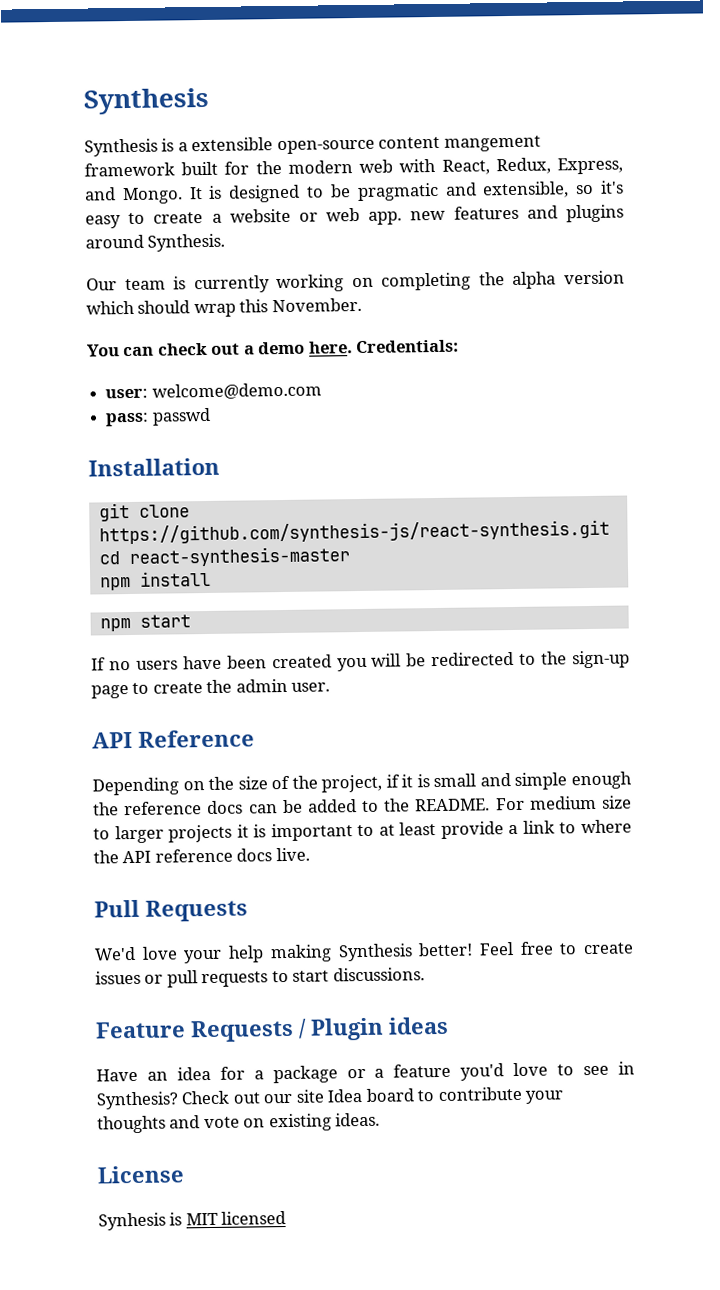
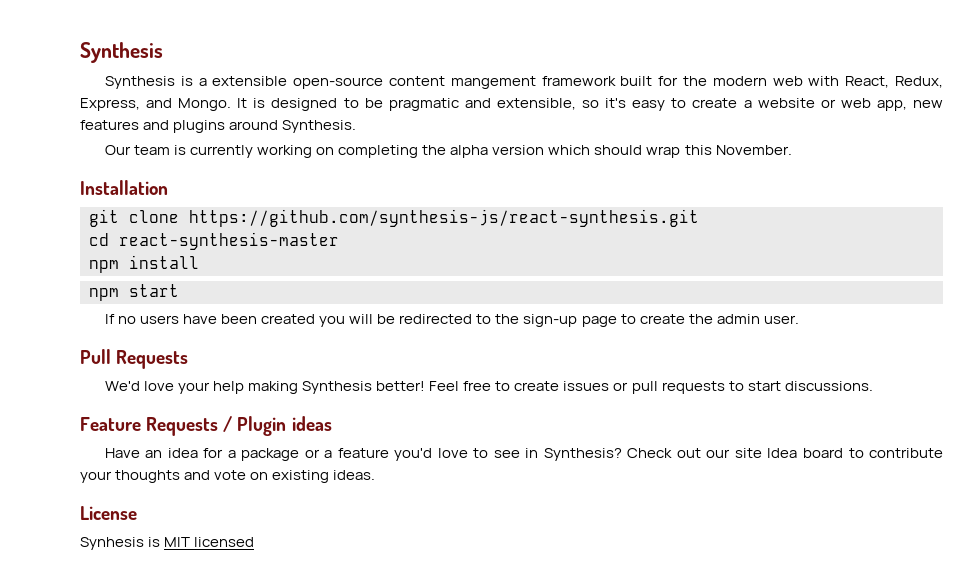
- It is designed to be pragmatic and extensible, so it's easy to create a website or web app. new features and plugins around Synthesis.
+ It is designed to be pragmatic and extensible, so it's easy to create a website or web app, new features and plugins around Synthesis.
- You can check out a demo here. Credentials:
- user: welcome@demo.com
- pass: passwd
- API Reference
- Depending on the size of the project, if it is small and simple enough the reference docs can be added to the README. For medium size to larger projects it is important to at least provide a link to where the API reference docs live.

